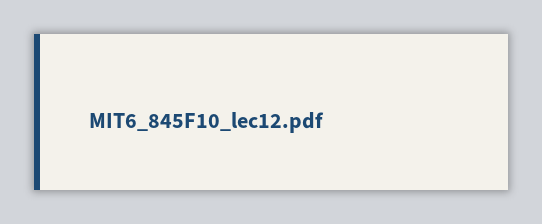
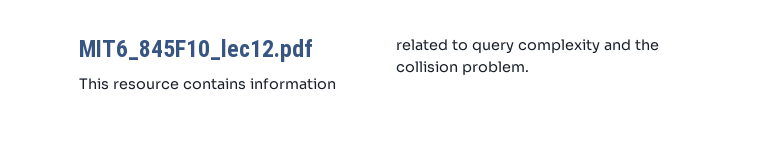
+ This resource contains information related to query complexity and the collision problem.

